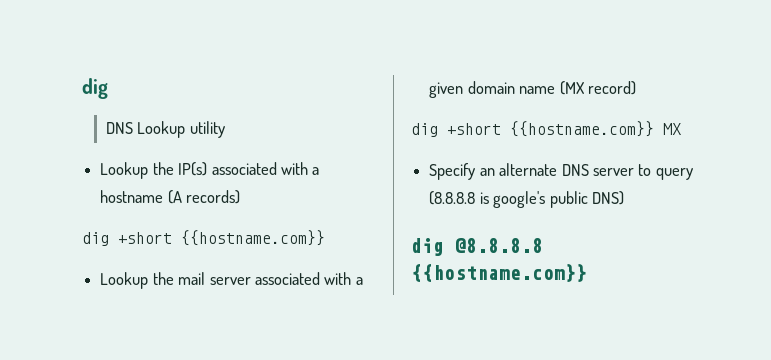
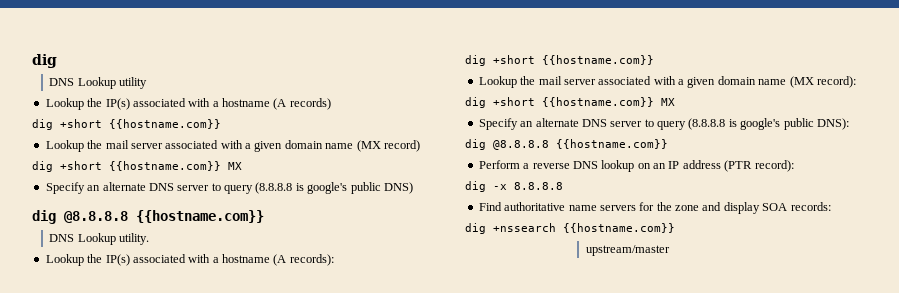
+ DNS Lookup utility.
+ Lookup the IP(s) associated with a hostname (A records):
+ dig +short {{hostname.com}}
+ Lookup the mail server associated with a given domain name (MX record):
+ dig +short {{hostname.com}} MX
+ Specify an alternate DNS server to query (8.8.8.8 is google's public DNS):
+ dig @8.8.8.8 {{hostname.com}}
+ Perform a reverse DNS lookup on an IP address (PTR record):
+ dig -x 8.8.8.8
+ Find authoritative name servers for the zone and display SOA records:
+ dig +nssearch {{hostname.com}}
+ upstream/master

